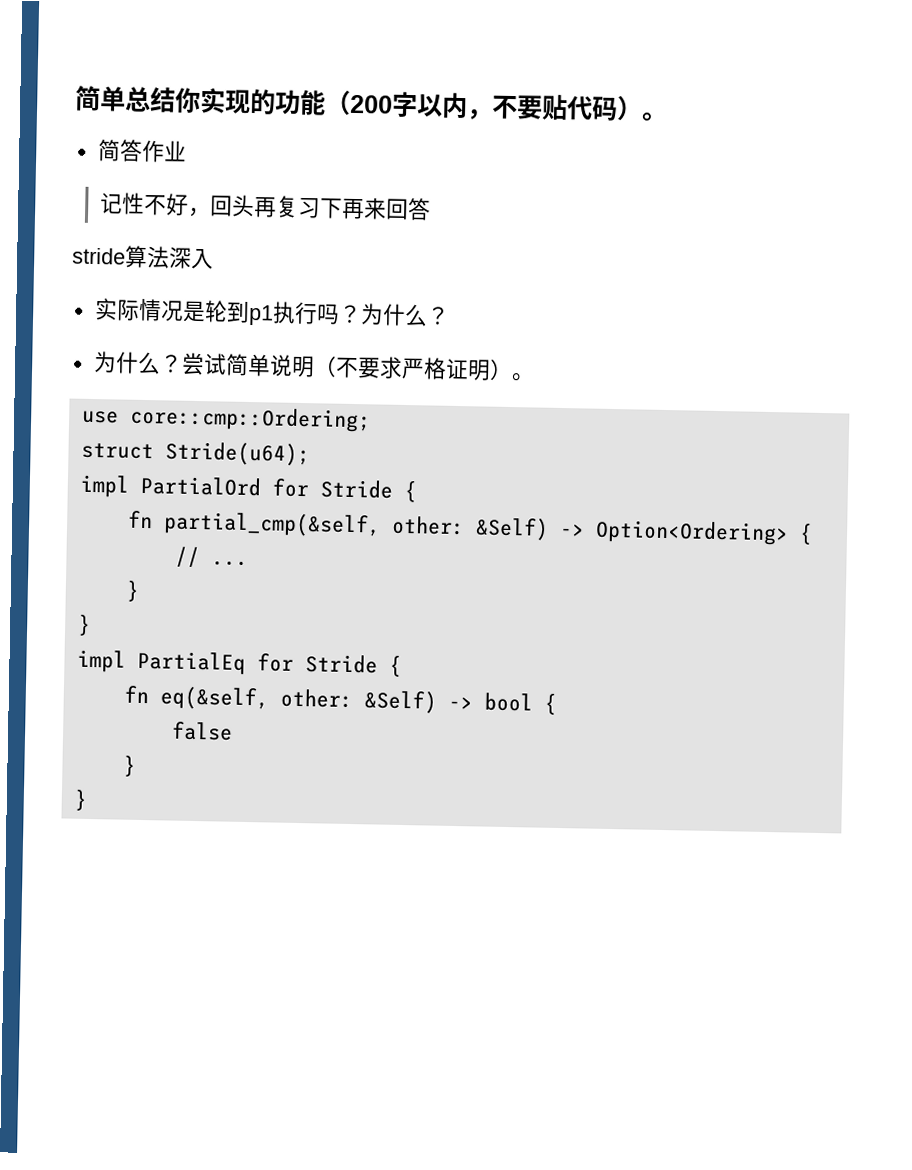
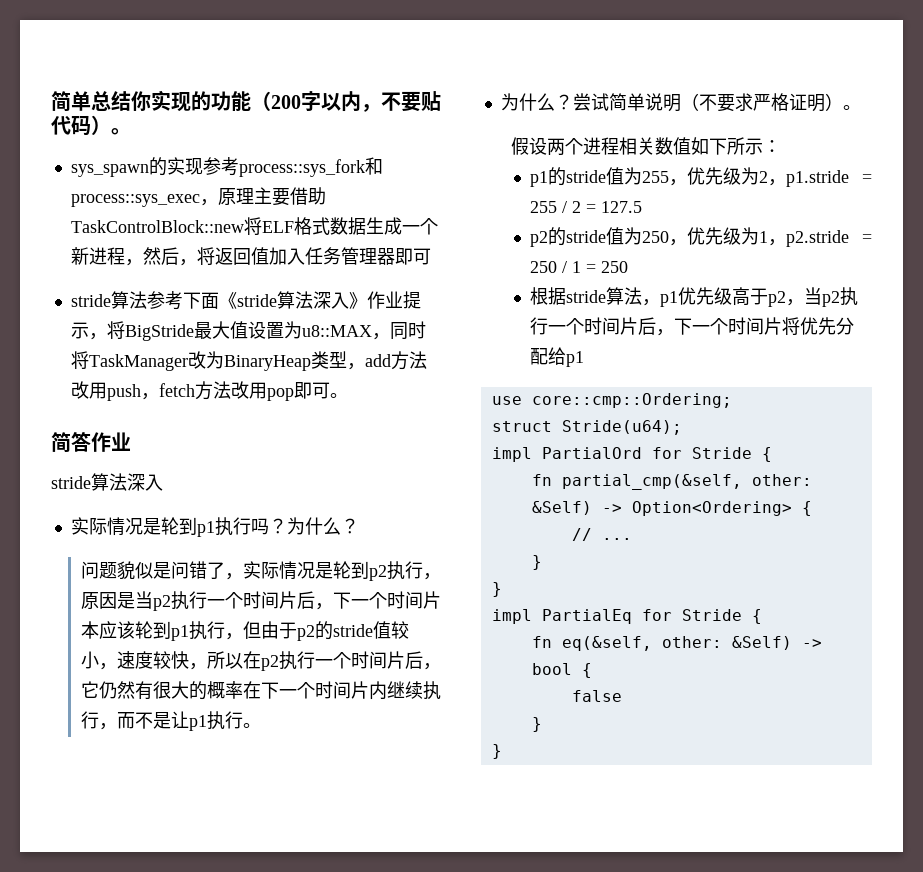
+ sys_spawn的实现参考process::sys_fork和process::sys_exec，原理主要借助TaskControlBlock::new将ELF格式数据生成一个新进程，然后，将返回值加入任务管理器即可
+ stride算法参考下面《stride算法深入》作业提示，将BigStride最大值设置为u8::MAX，同时将TaskManager改为BinaryHeap类型，add方法改用push，fetch方法改用pop即可。
  简答作业
- 记性不好，回头再复习下再来回答
+ 问题貌似是问错了，实际情况是轮到p2执行，原因是当p2执行一个时间片后，下一个时间片本应该轮到p1执行，但由于p2的stride值较小，速度较快，所以在p2执行一个时间片后，它仍然有很大的概率在下一个时间片内继续执行，而不是让p1执行。
+ 假设两个进程相关数值如下所示：
+ p1的stride值为255，优先级为2，p1.stride = 255 / 2 = 127.5
+ p2的stride值为250，优先级为1，p2.stride = 250 / 1 = 250
+ 根据stride算法，p1优先级高于p2，当p2执行一个时间片后，下一个时间片将优先分配给p1

